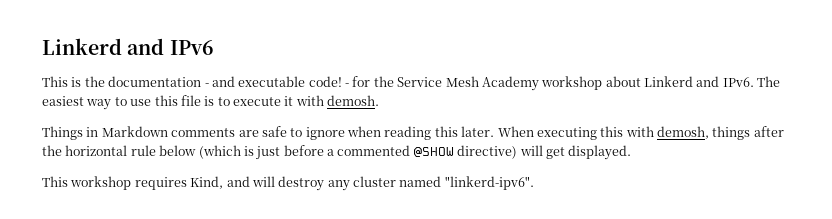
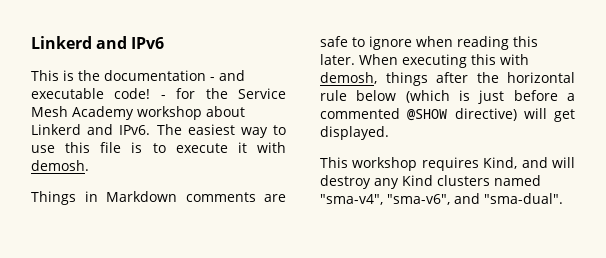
- This workshop requires Kind, and will destroy any cluster named "linkerd-ipv6".
+ This workshop requires Kind, and will destroy any Kind clusters named "sma-v4", "sma-v6", and "sma-dual".

